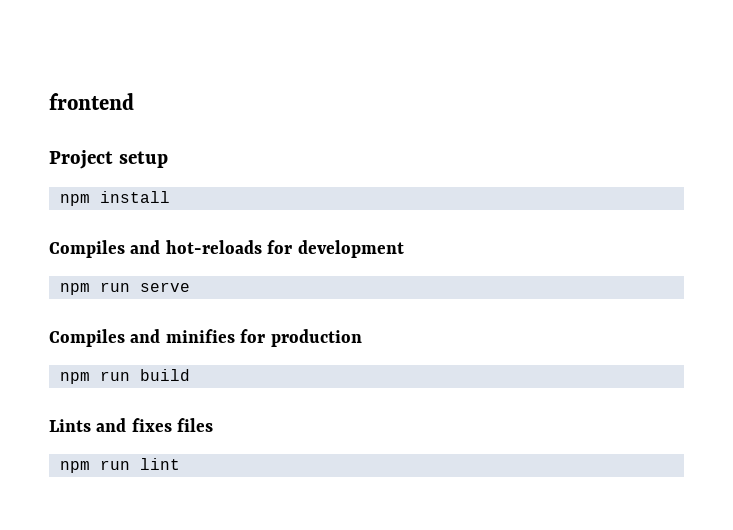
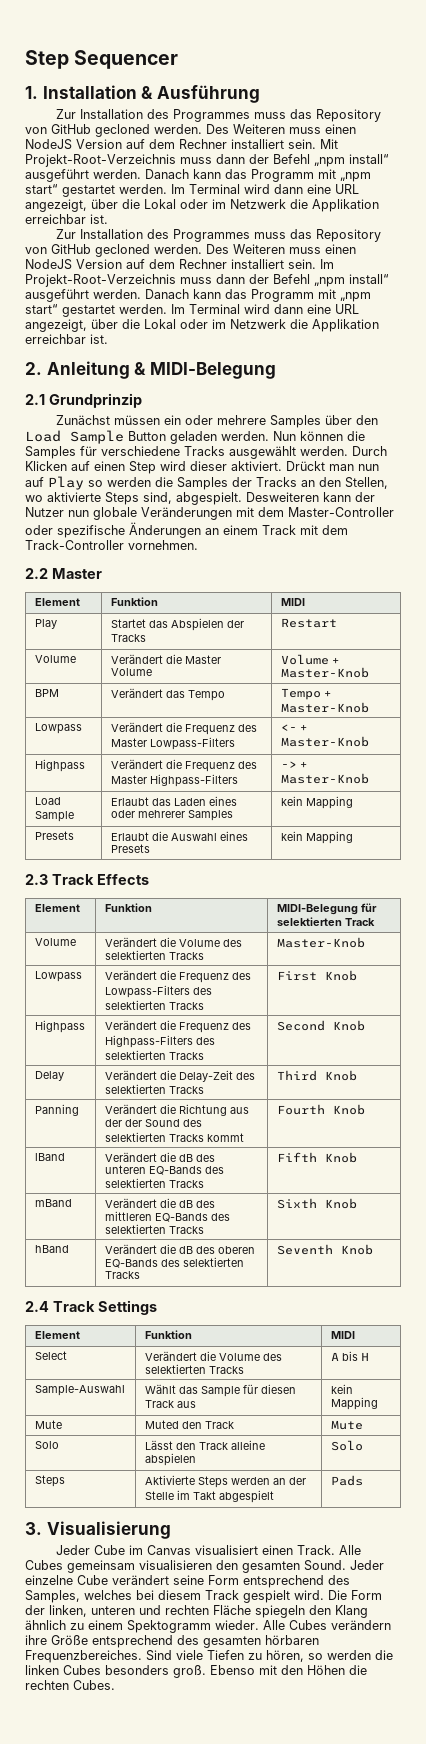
- frontend
- Project setup
- npm install
- Compiles and hot-reloads for development
- npm run serve
- Compiles and minifies for production
- npm run build
- Lints and fixes files
- npm run lint
+ Step Sequencer
+ 1. Installation & Ausführung
+ Zur Installation des Programmes muss das Repository von GitHub gecloned werden. Des Weiteren muss einen NodeJS Version auf dem Rechner installiert sein. Mit Projekt-Root-Verzeichnis muss dann der Befehl „npm install“ ausgeführt werden. Danach kann das Programm mit „npm start“ gestartet werden. Im Terminal wird dann eine URL angezeigt, über die Lokal oder im Netzwerk die Applikation erreichbar ist.
+ Zur Installation des Programmes muss das Repository von GitHub gecloned werden. Des Weiteren muss einen NodeJS Version auf dem Rechner installiert sein. Im Projekt-Root-Verzeichnis muss dann der Befehl „npm install“ ausgeführt werden. Danach kann das Programm mit „npm start“ gestartet werden. Im Terminal wird dann eine URL angezeigt, über die Lokal oder im Netzwerk die Applikation erreichbar ist.
+ 2. Anleitung & MIDI-Belegung
+ 2.1 Grundprinzip
+ Zunächst müssen ein oder mehrere Samples über den Load Sample Button geladen werden. Nun können die Samples für verschiedene Tracks ausgewählt werden. Durch Klicken auf einen Step wird dieser aktiviert. Drückt man nun auf Play so werden die Samples der Tracks an den Stellen, wo aktivierte Steps sind, abgespielt. Desweiteren kann der Nutzer nun globale Veränderungen mit dem Master-Controller oder spezifische Änderungen an einem Track mit dem Track-Controller vornehmen.
+ 2.2 Master
+ Element | Funktion | MIDI
+ Play | Startet das Abspielen der Tracks | Restart
+ Volume | Verändert die Master Volume | Volume + Master-Knob
+ BPM | Verändert das Tempo | Tempo + Master-Knob
+ Lowpass | Verändert die Frequenz des Master Lowpass-Filters | <- + Master-Knob
+ Highpass | Verändert die Frequenz des Master Highpass-Filters | -> + Master-Knob
+ Load Sample | Erlaubt das Laden eines oder mehrerer Samples | kein Mapping
+ Presets | Erlaubt die Auswahl eines Presets | kein Mapping
+ 2.3 Track Effects
+ Element | Funktion | MIDI-Belegung für selektierten Track
+ Volume | Verändert die Volume des selektierten Tracks | Master-Knob
+ Lowpass | Verändert die Frequenz des Lowpass-Filters des selektierten Tracks | First Knob
+ Highpass | Verändert die Frequenz des Highpass-Filters des selektierten Tracks | Second Knob
+ Delay | Verändert die Delay-Zeit des selektierten Tracks | Third Knob
+ Panning | Verändert die Richtung aus der der Sound des selektierten Tracks kommt | Fourth Knob
+ lBand | Verändert die dB des unteren EQ-Bands des selektierten Tracks | Fifth Knob
+ mBand | Verändert die dB des mittleren EQ-Bands des selektierten Tracks | Sixth Knob
+ hBand | Verändert die dB des oberen EQ-Bands des selektierten Tracks | Seventh Knob
+ 2.4 Track Settings
+ Element | Funktion | MIDI
+ Select | Verändert die Volume des selektierten Tracks | A bis H
+ Sample-Auswahl | Wählt das Sample für diesen Track aus | kein Mapping
+ Mute | Muted den Track | Mute
+ Solo | Lässt den Track alleine abspielen | Solo
+ Steps | Aktivierte Steps werden an der Stelle im Takt abgespielt | Pads
+ 3. Visualisierung
+ Jeder Cube im Canvas visualisiert einen Track. Alle Cubes gemeinsam visualisieren den gesamten Sound. Jeder einzelne Cube verändert seine Form entsprechend des Samples, welches bei diesem Track gespielt wird. Die Form der linken, unteren und rechten Fläche spiegeln den Klang ähnlich zu einem Spektogramm wieder. Alle Cubes verändern ihre Größe entsprechend des gesamten hörbaren Frequenzbereiches. Sind viele Tiefen zu hören, so werden die linken Cubes besonders groß. Ebenso mit den Höhen die rechten Cubes.

